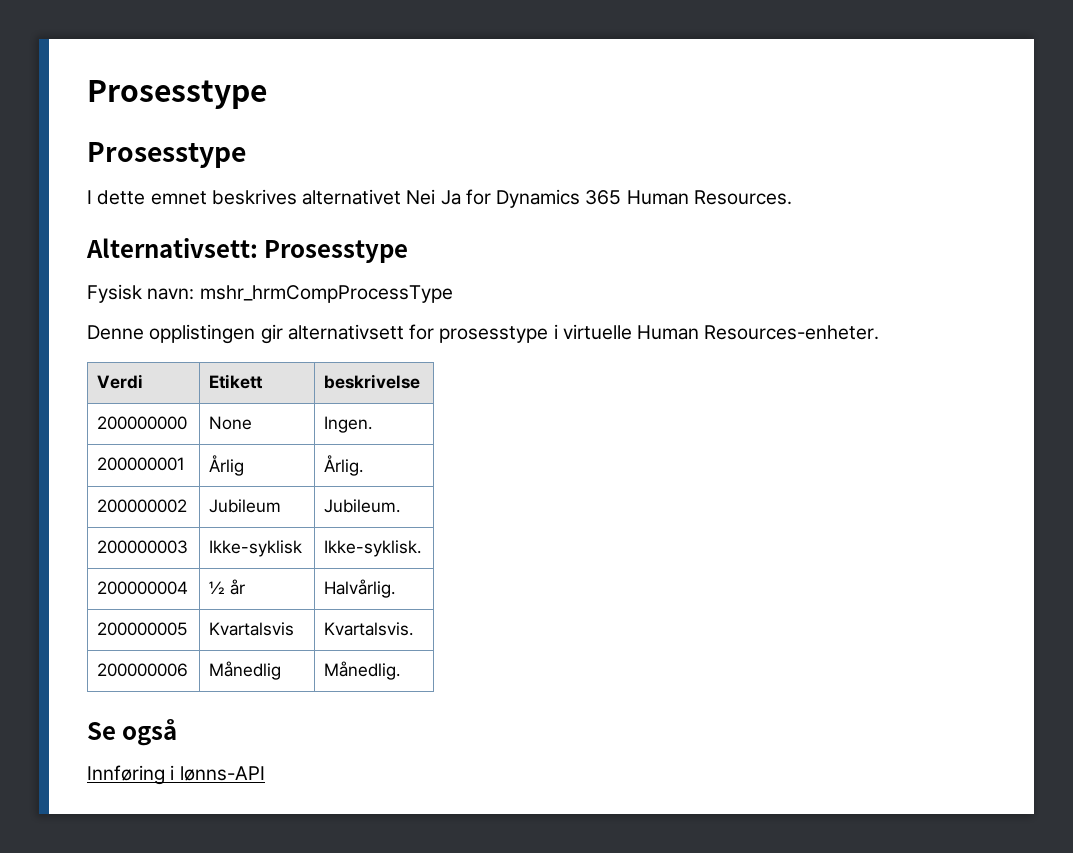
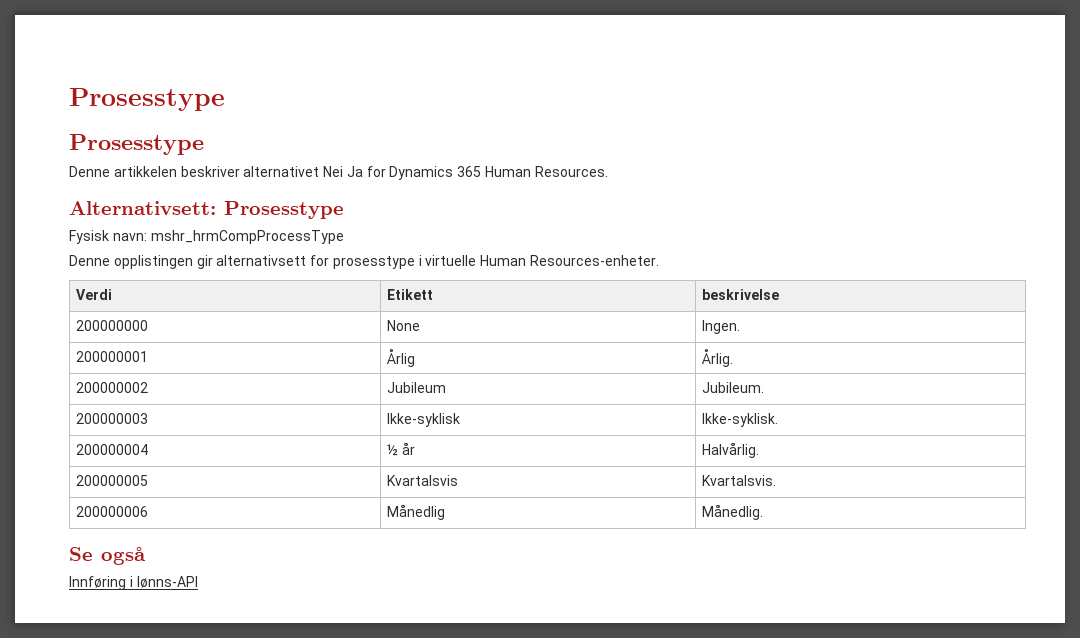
- I dette emnet beskrives alternativet Nei Ja for Dynamics 365 Human Resources.
+ Denne artikkelen beskriver alternativet Nei Ja for Dynamics 365 Human Resources.

